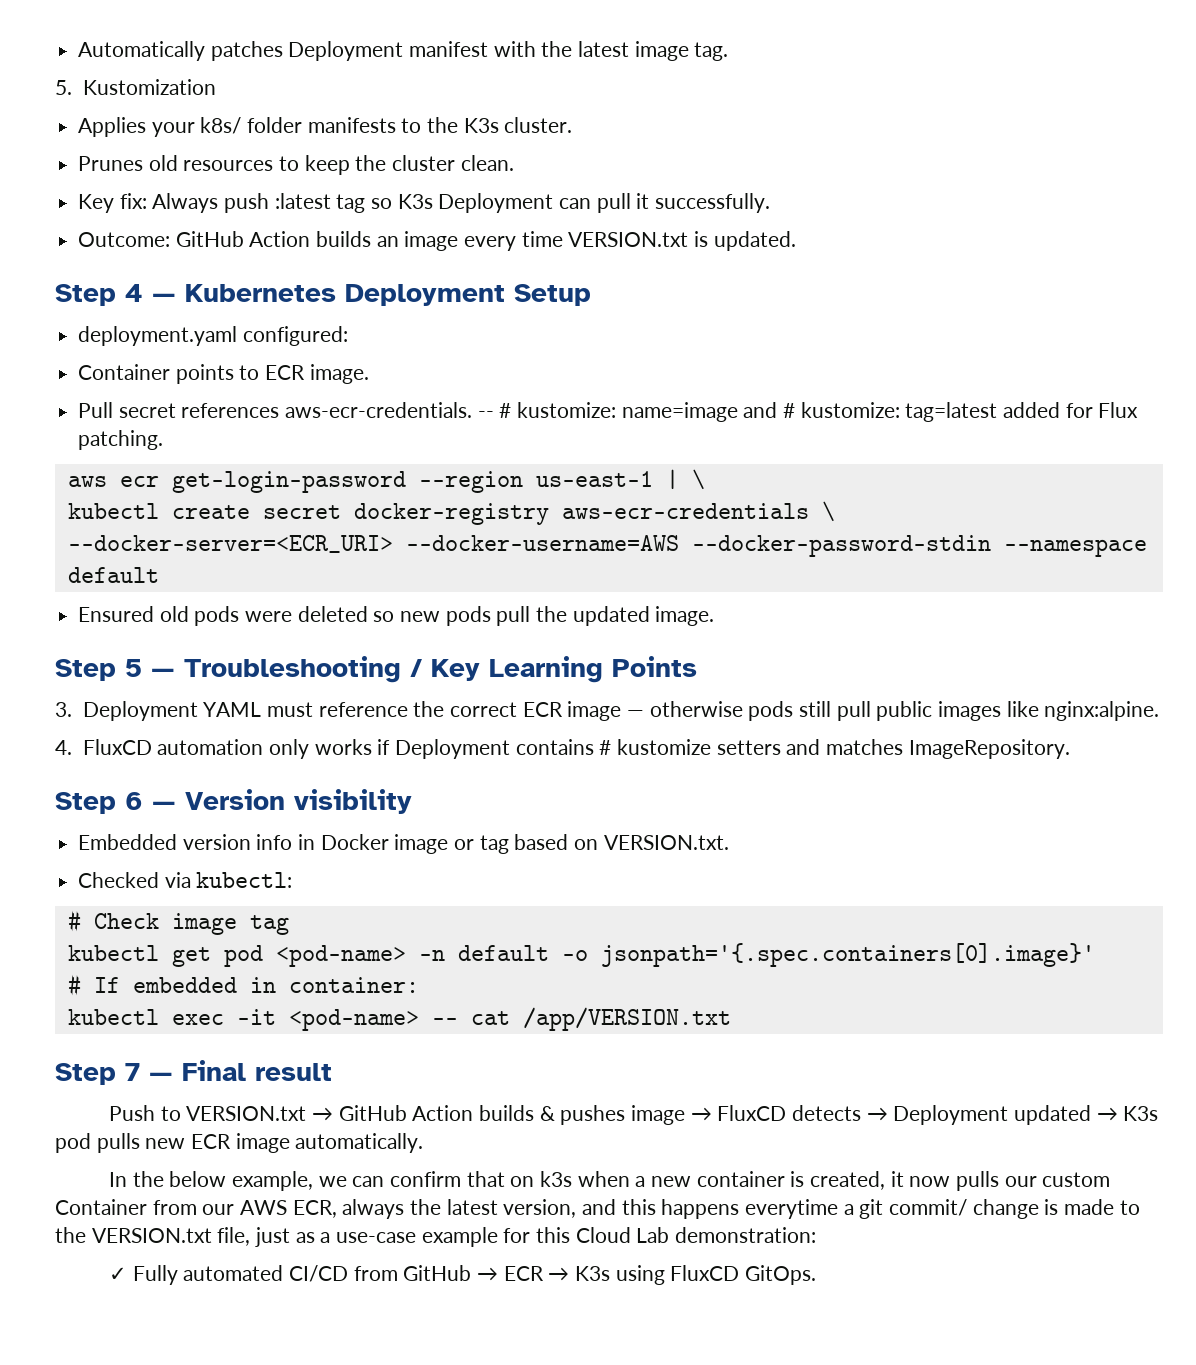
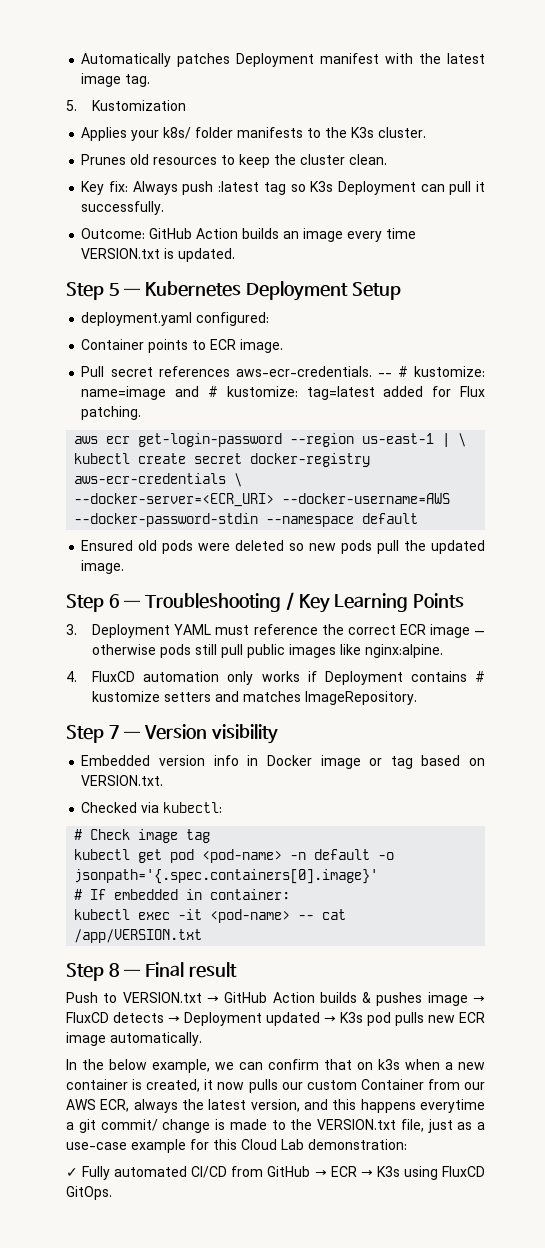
- Step 4 — Kubernetes Deployment Setup
+ Step 5 — Kubernetes Deployment Setup
- Step 5 — Troubleshooting / Key Learning Points
+ Step 6 — Troubleshooting / Key Learning Points
- Step 6 — Version visibility
+ Step 7 — Version visibility
- Step 7 — Final result
+ Step 8 — Final result

